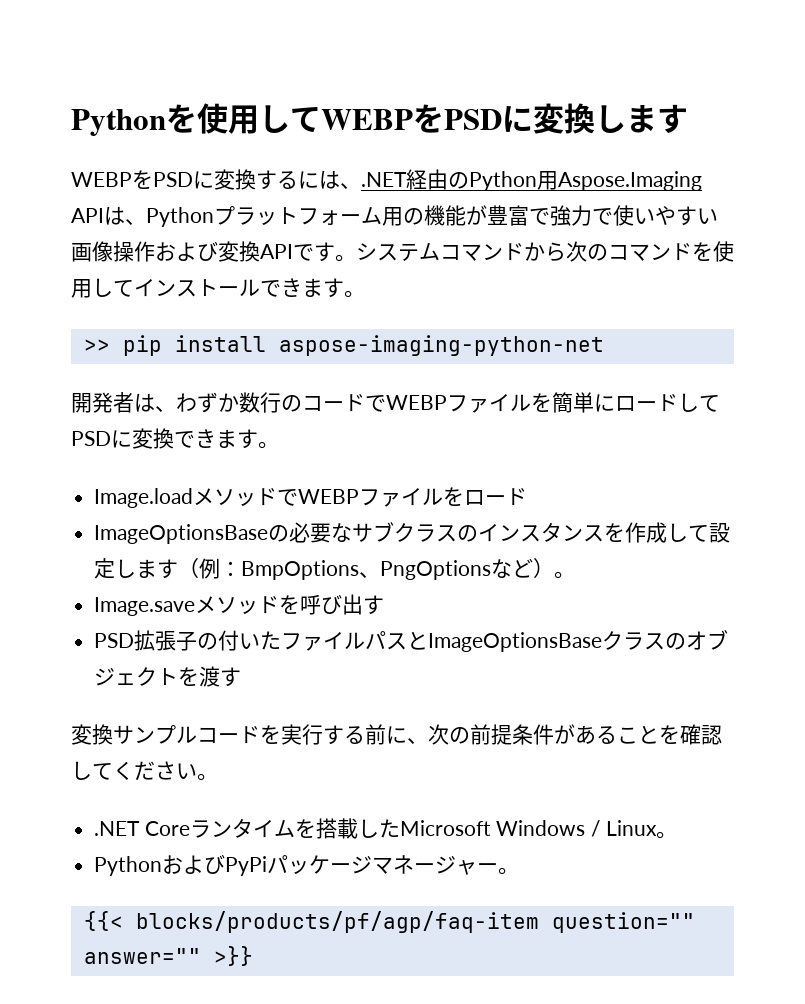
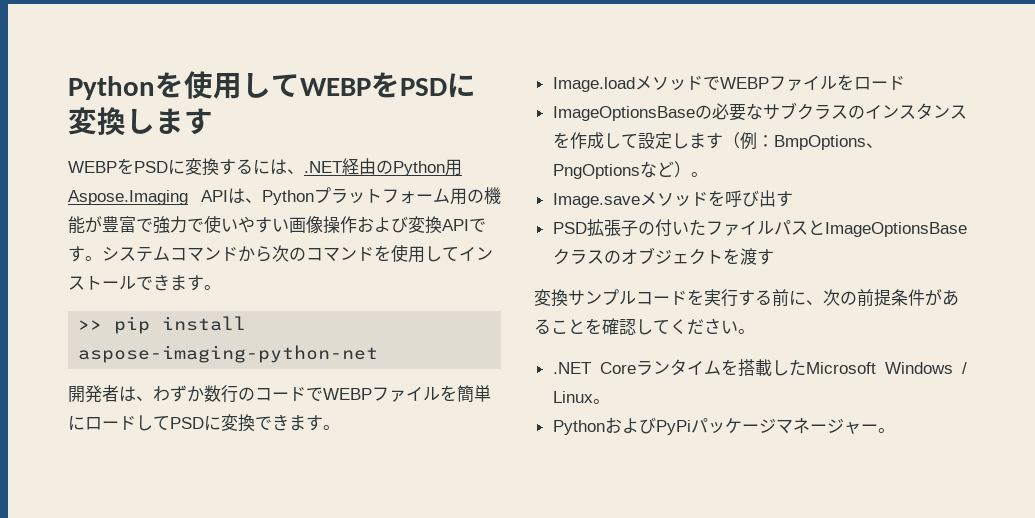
- {{< blocks/products/pf/agp/faq-item question="" answer="" >}}

